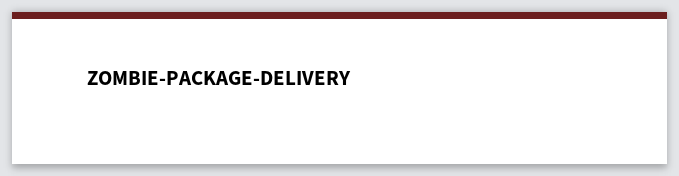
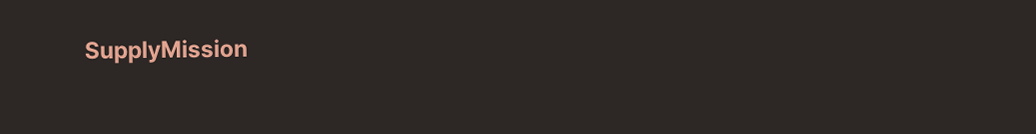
- ZOMBIE-PACKAGE-DELIVERY
+ SupplyMission

